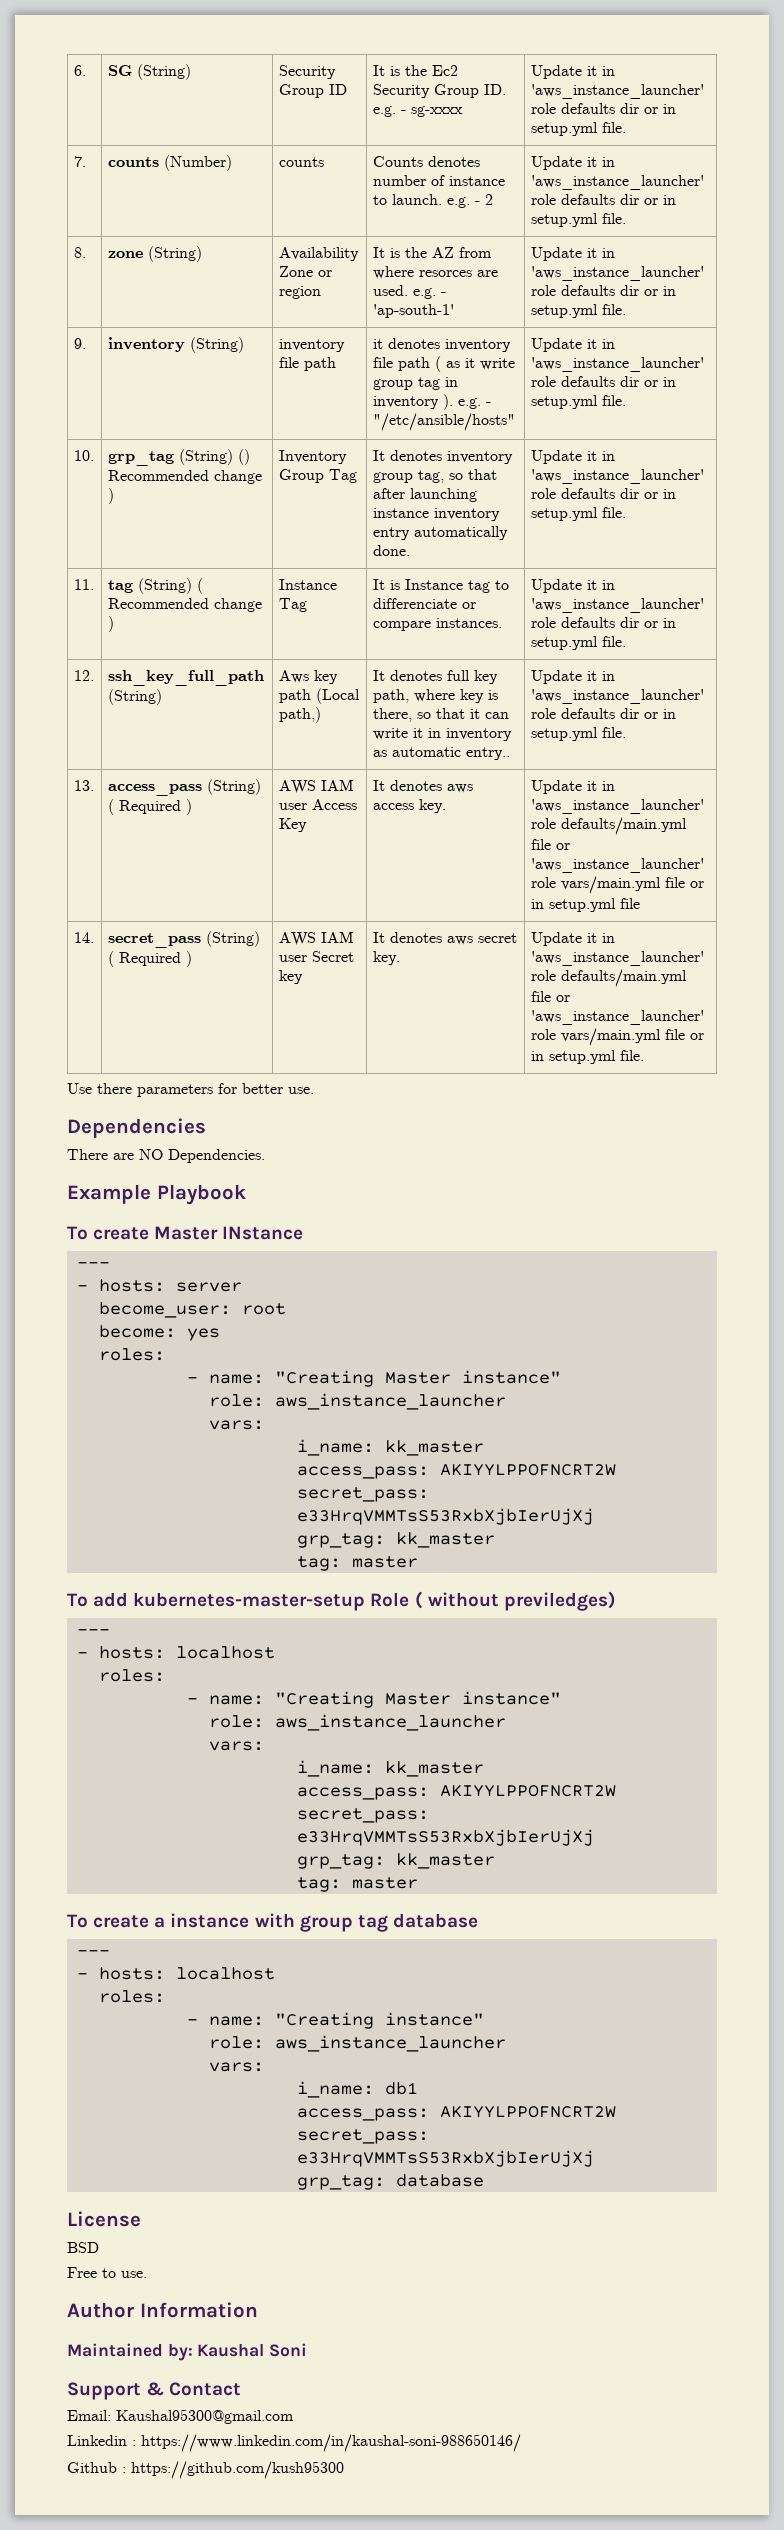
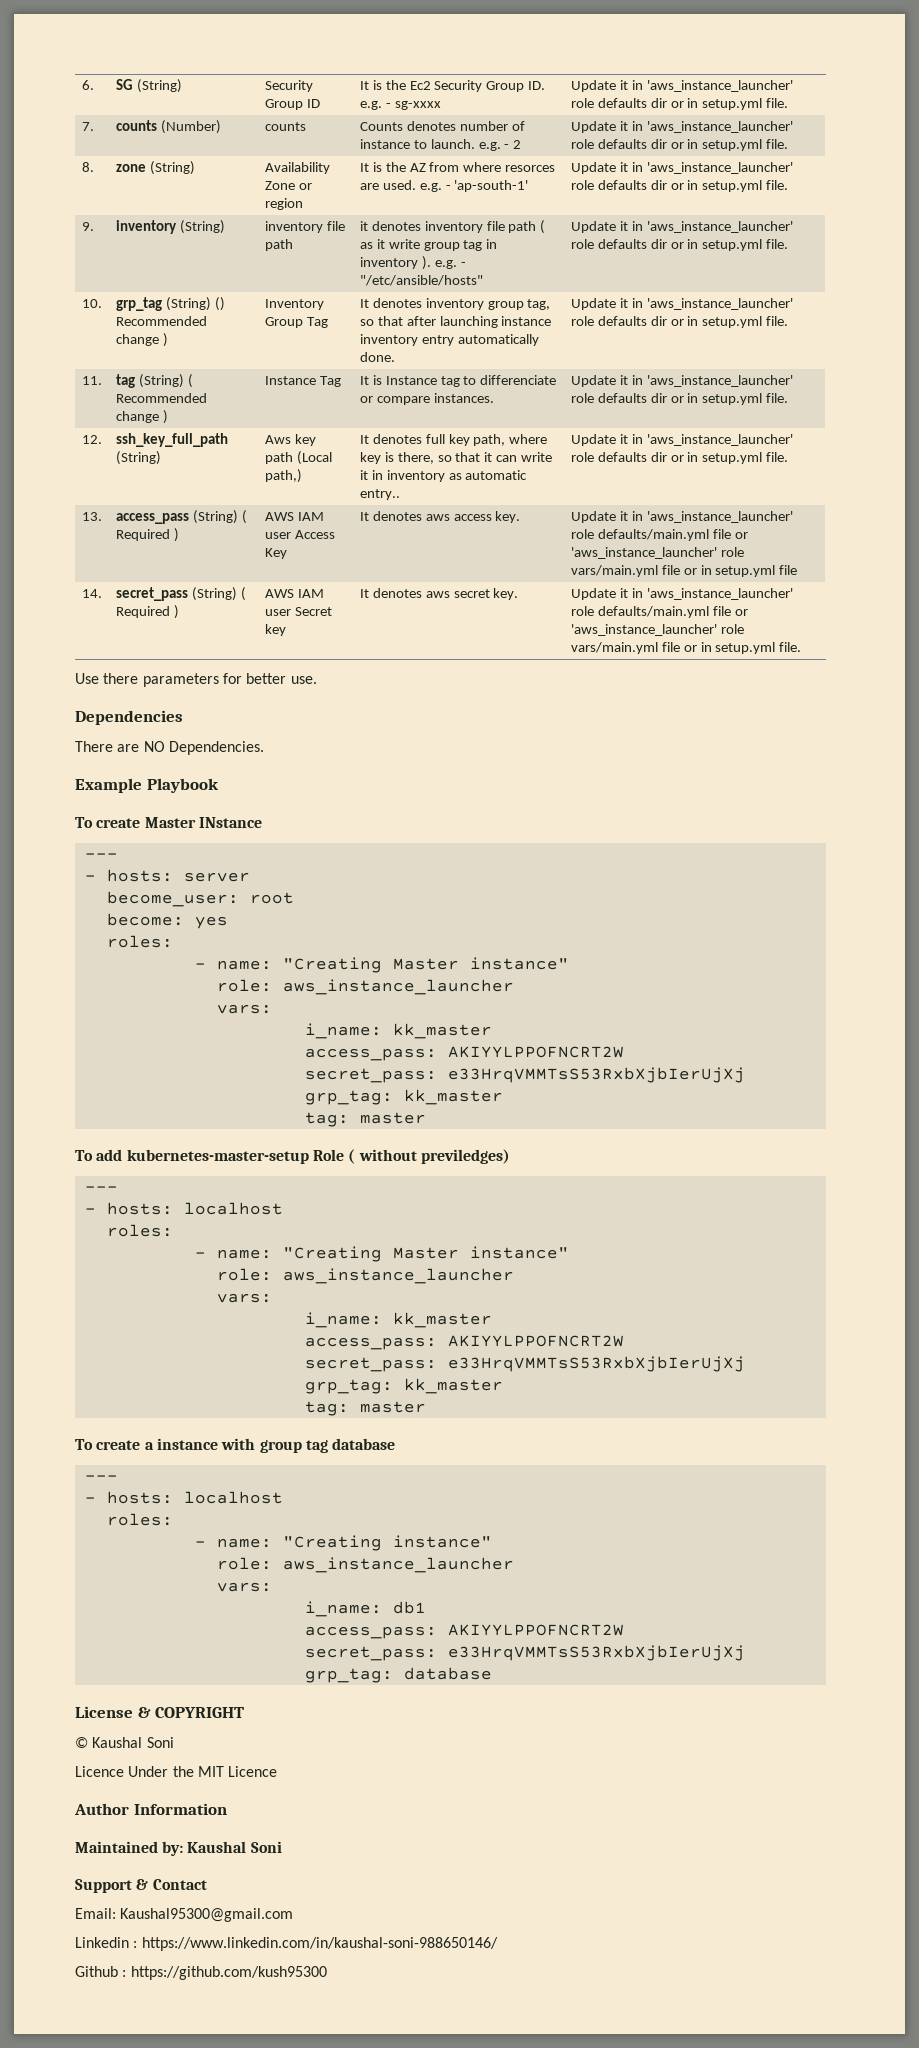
- License
- BSD
- Free to use.
+ License & COPYRIGHT
+ © Kaushal Soni
+ Licence Under the MIT Licence

